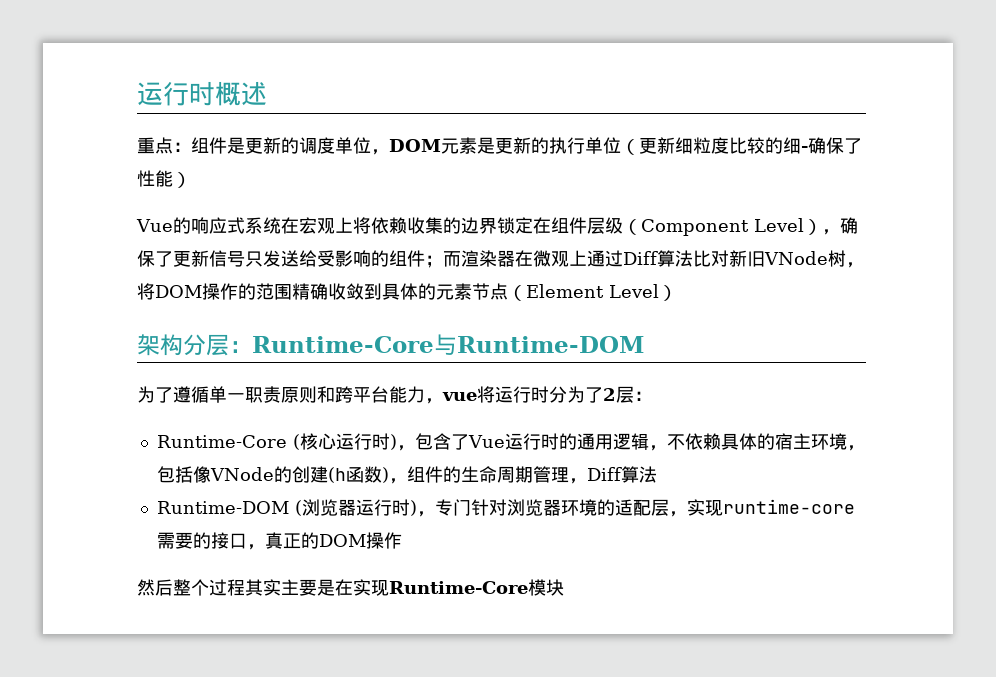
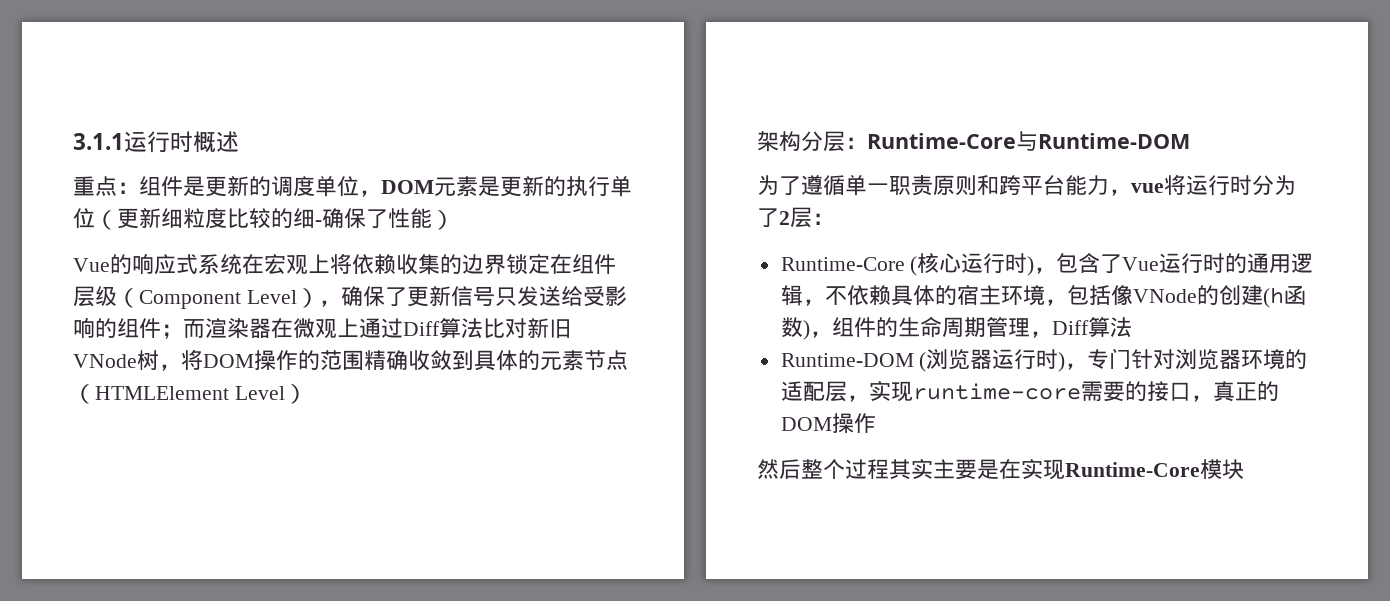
- 运行时概述
+ 3.1.1运行时概述
- Vue的响应式系统在宏观上将依赖收集的边界锁定在组件层级（Component Level），确保了更新信号只发送给受影响的组件；而渲染器在微观上通过Diff算法比对新旧VNode树，将DOM操作的范围精确收敛到具体的元素节点（Element Level）
+ Vue的响应式系统在宏观上将依赖收集的边界锁定在组件层级（Component Level），确保了更新信号只发送给受影响的组件；而渲染器在微观上通过Diff算法比对新旧VNode树，将DOM操作的范围精确收敛到具体的元素节点（HTMLElement Level）

